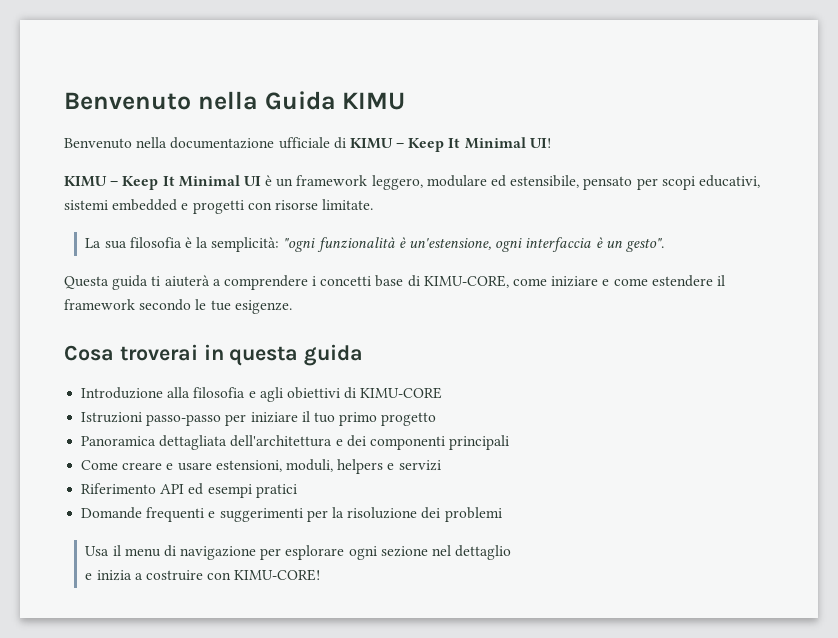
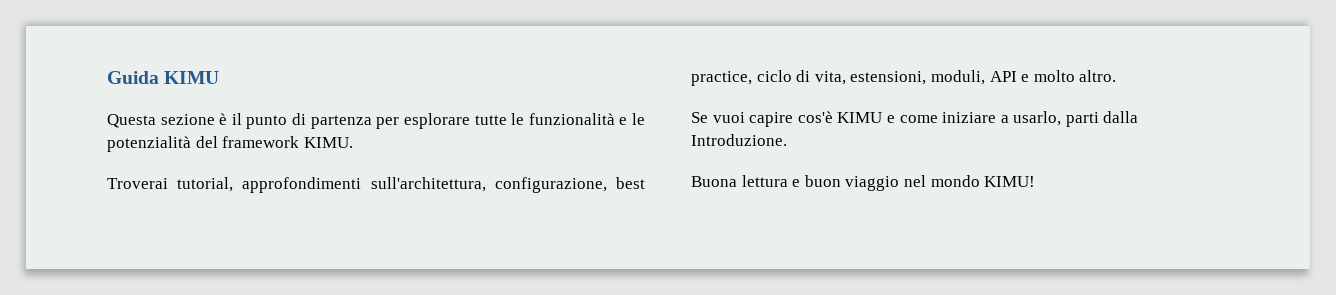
- Benvenuto nella Guida KIMU
+ Guida KIMU
- Benvenuto nella documentazione ufficiale di KIMU – Keep It Minimal UI!
- KIMU – Keep It Minimal UI è un framework leggero, modulare ed estensibile, pensato per scopi educativi, sistemi embedded e progetti con risorse limitate.
- La sua filosofia è la semplicità: "ogni funzionalità è un'estensione, ogni interfaccia è un gesto".
- Questa guida ti aiuterà a comprendere i concetti base di KIMU-CORE, come iniziare e come estendere il framework secondo le tue esigenze.
- Cosa troverai in questa guida
- Introduzione alla filosofia e agli obiettivi di KIMU-CORE
- Istruzioni passo-passo per iniziare il tuo primo progetto
- Panoramica dettagliata dell'architettura e dei componenti principali
- Come creare e usare estensioni, moduli, helpers e servizi
- Riferimento API ed esempi pratici
- Domande frequenti e suggerimenti per la risoluzione dei problemi
- Usa il menu di navigazione per esplorare ogni sezione nel dettaglio
- e inizia a costruire con KIMU-CORE!
+ Questa sezione è il punto di partenza per esplorare tutte le funzionalità e le potenzialità del framework KIMU.
+ Troverai tutorial, approfondimenti sull'architettura, configurazione, best practice, ciclo di vita, estensioni, moduli, API e molto altro.
+ Se vuoi capire cos'è KIMU e come iniziare a usarlo, parti dalla Introduzione.
+ Buona lettura e buon viaggio nel mondo KIMU!

